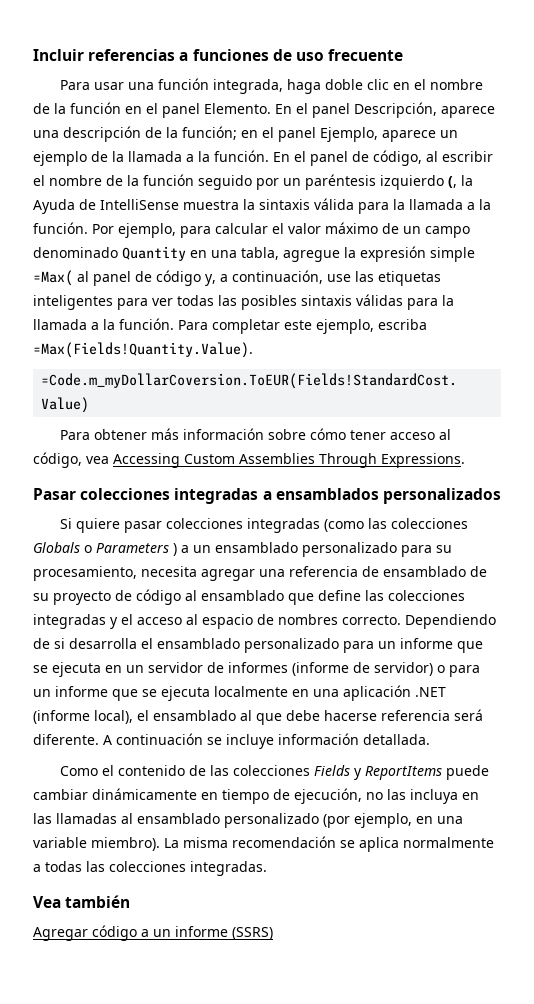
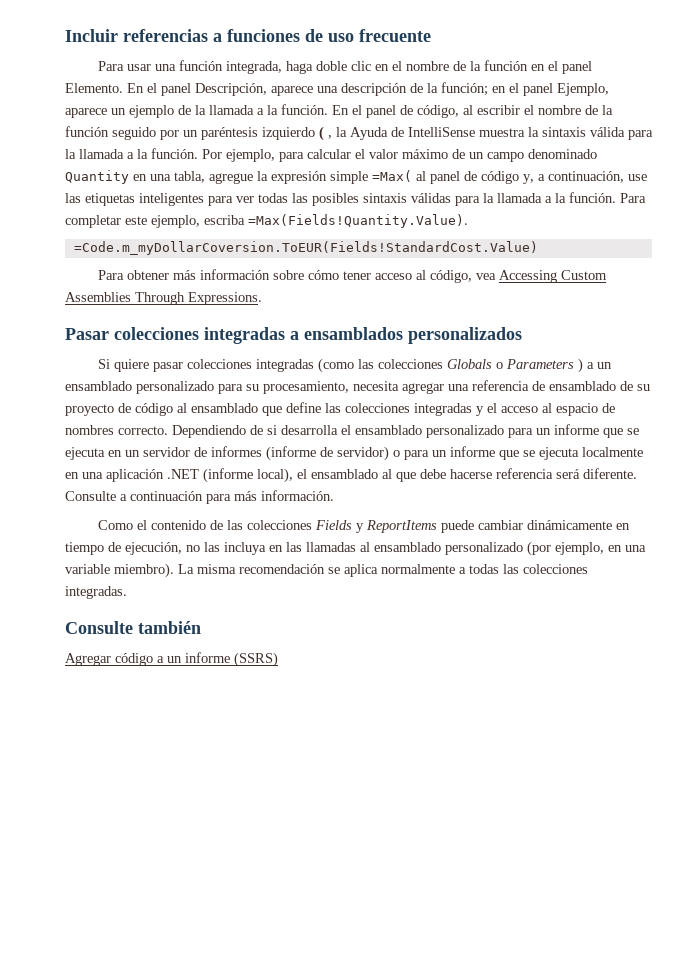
- En el panel de código, al escribir el nombre de la función seguido por un paréntesis izquierdo (, la Ayuda de IntelliSense muestra la sintaxis válida para la llamada a la función.
+ En el panel de código, al escribir el nombre de la función seguido por un paréntesis izquierdo ( , la Ayuda de IntelliSense muestra la sintaxis válida para la llamada a la función.
- A continuación se incluye información detallada.
+ Consulte a continuación para más información.
- Vea también
+ Consulte también

